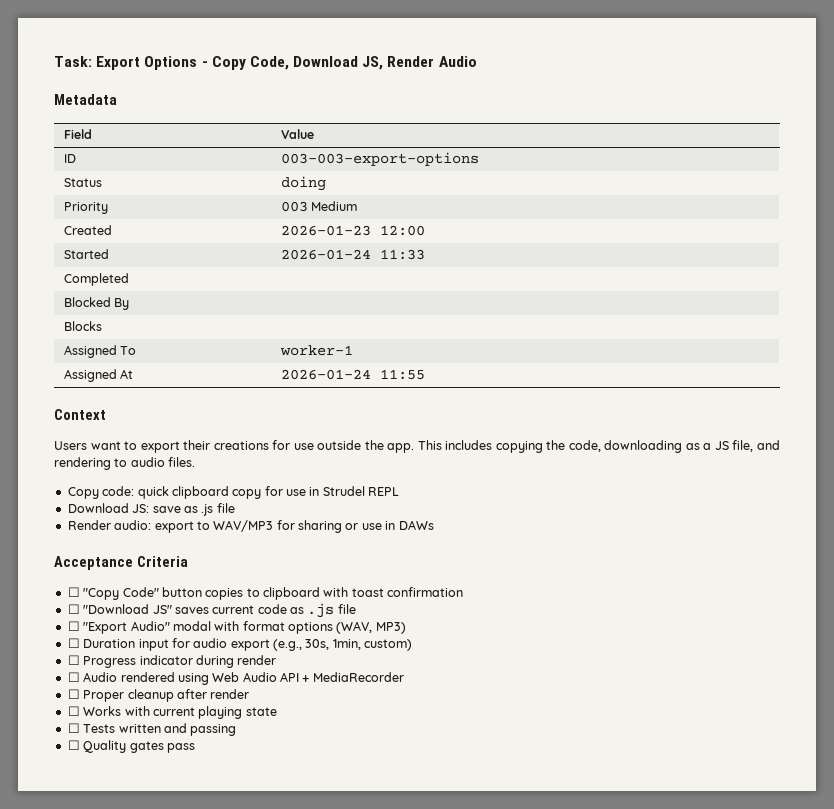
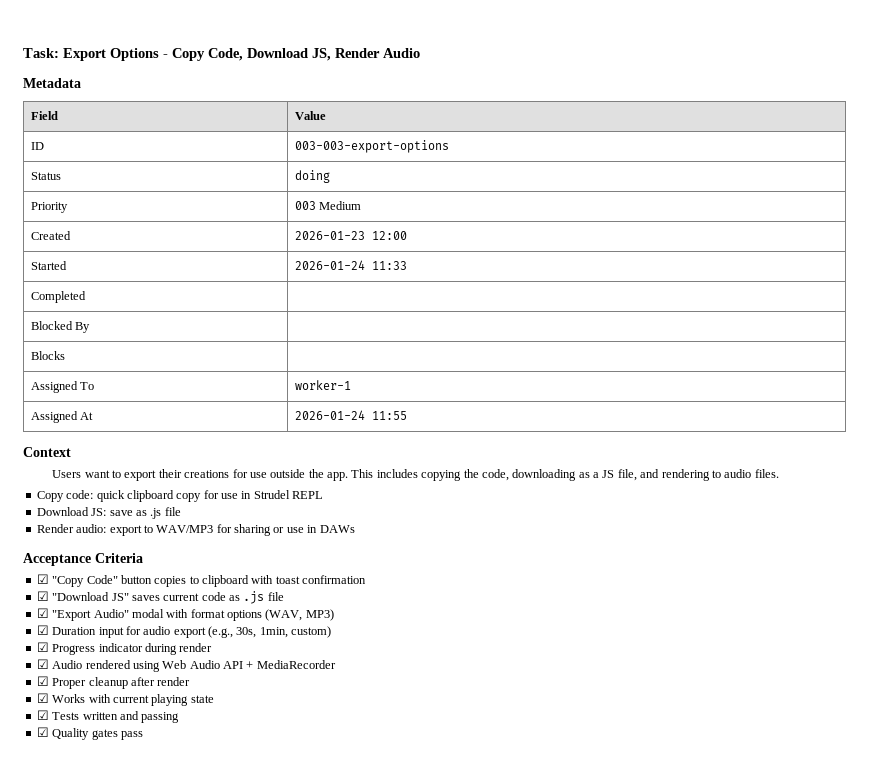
- ☐ "Copy Code" button copies to clipboard with toast confirmation
+ ☑ "Copy Code" button copies to clipboard with toast confirmation
- ☐ "Download JS" saves current code as .js file
+ ☑ "Download JS" saves current code as .js file
- ☐ "Export Audio" modal with format options (WAV, MP3)
+ ☑ "Export Audio" modal with format options (WAV, MP3)
- ☐ Duration input for audio export (e.g., 30s, 1min, custom)
+ ☑ Duration input for audio export (e.g., 30s, 1min, custom)
- ☐ Progress indicator during render
+ ☑ Progress indicator during render
- ☐ Audio rendered using Web Audio API + MediaRecorder
+ ☑ Audio rendered using Web Audio API + MediaRecorder
- ☐ Proper cleanup after render
+ ☑ Proper cleanup after render
- ☐ Works with current playing state
+ ☑ Works with current playing state
- ☐ Tests written and passing
+ ☑ Tests written and passing
- ☐ Quality gates pass
+ ☑ Quality gates pass

